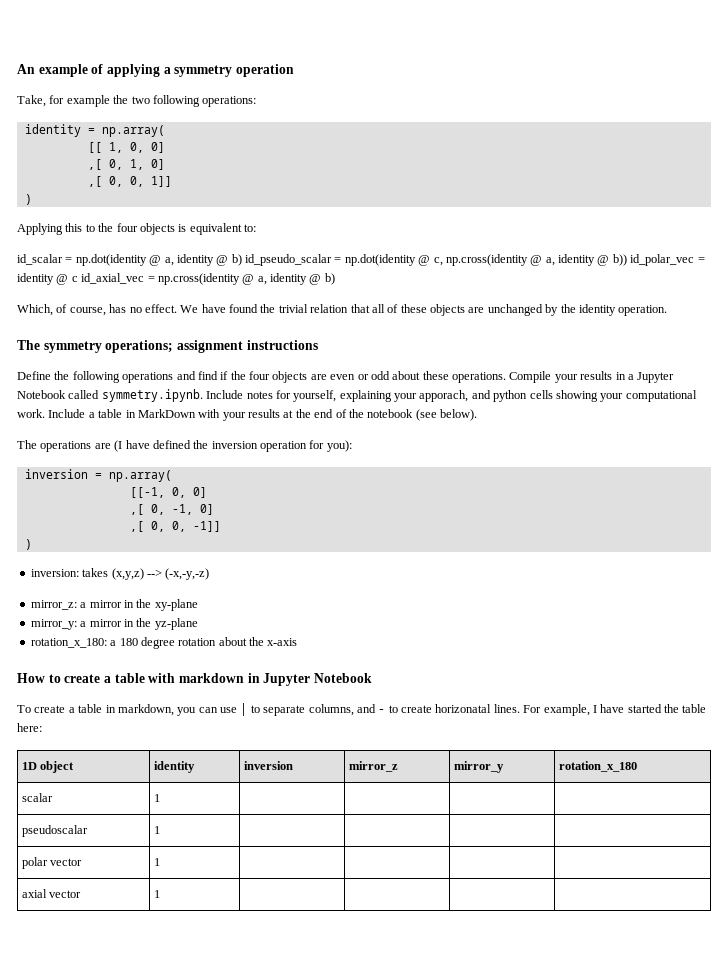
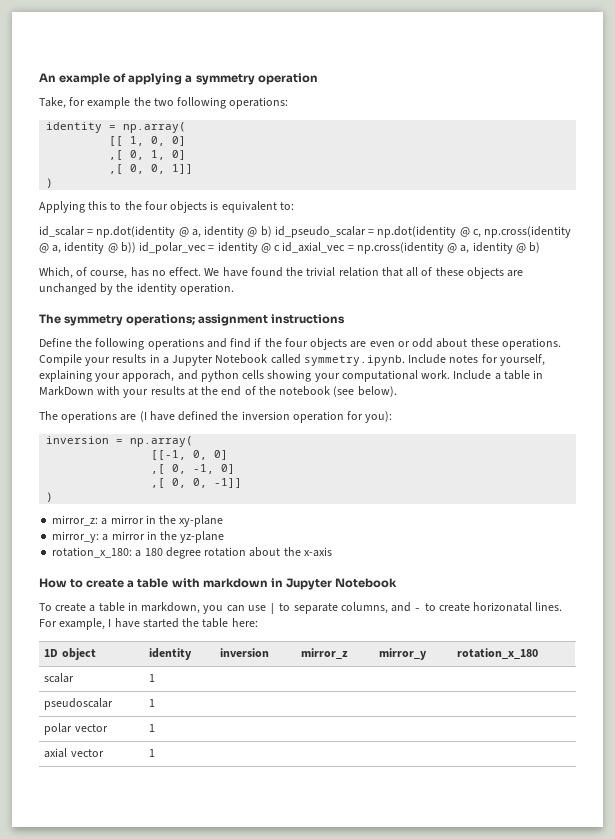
- inversion: takes (x,y,z) --> (-x,-y,-z)

